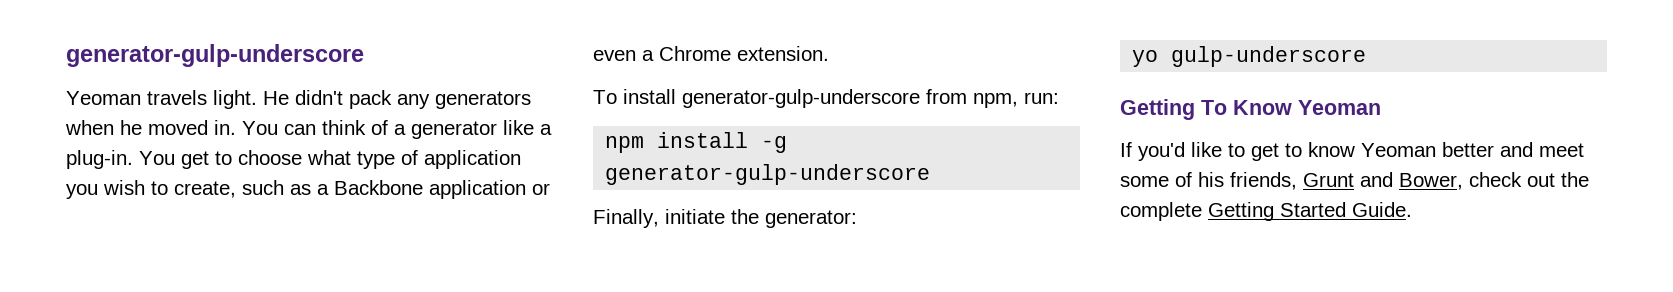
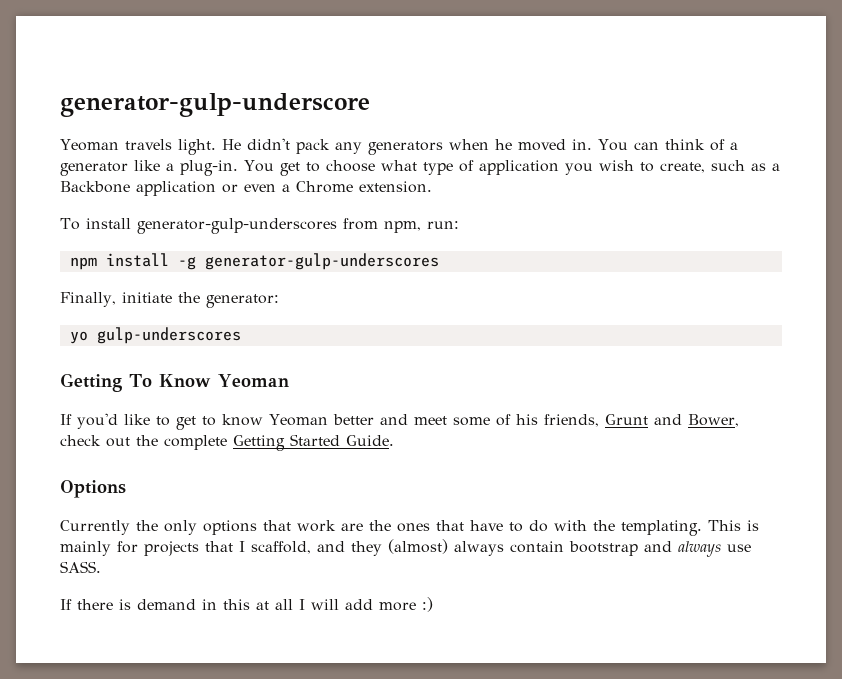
- To install generator-gulp-underscore from npm, run:
+ To install generator-gulp-underscores from npm, run:
- npm install -g generator-gulp-underscore
+ npm install -g generator-gulp-underscores
- yo gulp-underscore
+ yo gulp-underscores
+ Options
+ Currently the only options that work are the ones that have to do with the templating. This is mainly for projects that I scaffold, and they (almost) always contain bootstrap and always use SASS.
+ If there is demand in this at all I will add more :)

